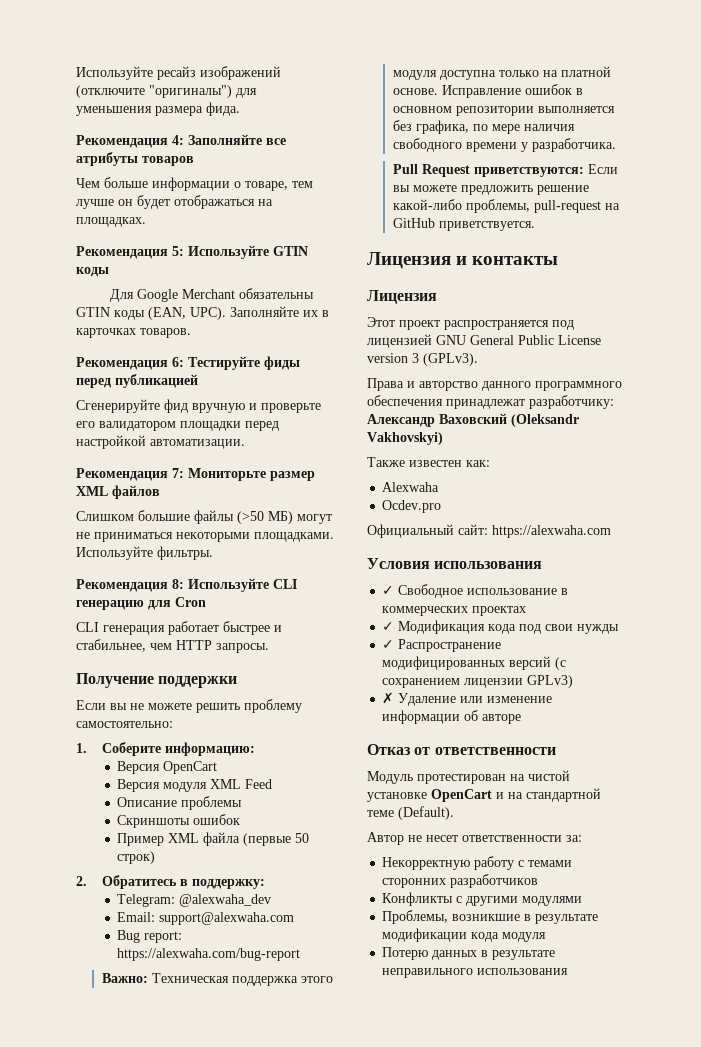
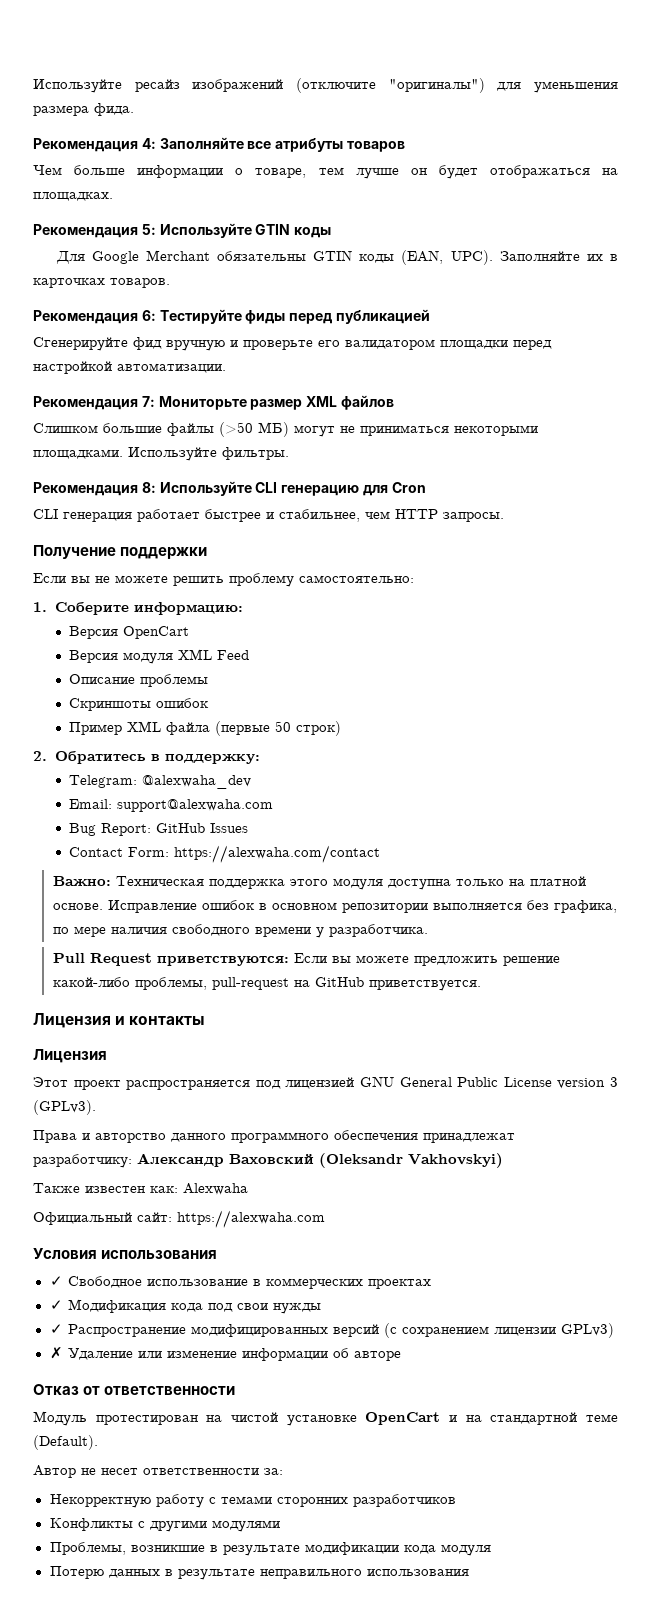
- Bug report: https://alexwaha.com/bug-report
+ Bug Report: GitHub Issues
+ Contact Form: https://alexwaha.com/contact
- Также известен как:
- Alexwaha
+ Также известен как: Alexwaha
- Ocdev.pro

